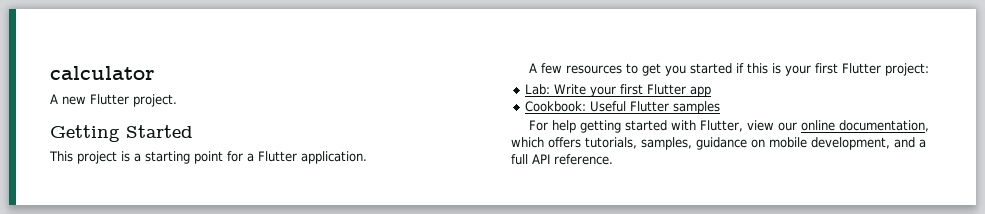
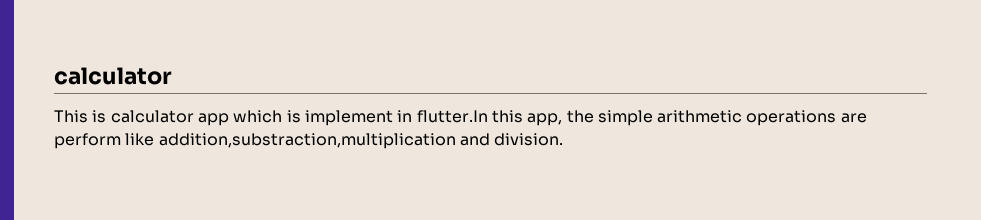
- A new Flutter project.
- Getting Started
- This project is a starting point for a Flutter application.
- A few resources to get you started if this is your first Flutter project:
- Lab: Write your first Flutter app
- Cookbook: Useful Flutter samples
- For help getting started with Flutter, view our online documentation, which offers tutorials, samples, guidance on mobile development, and a full API reference.
+ This is calculator app which is implement in flutter.In this app, the simple arithmetic operations are perform like addition,substraction,multiplication and division.

